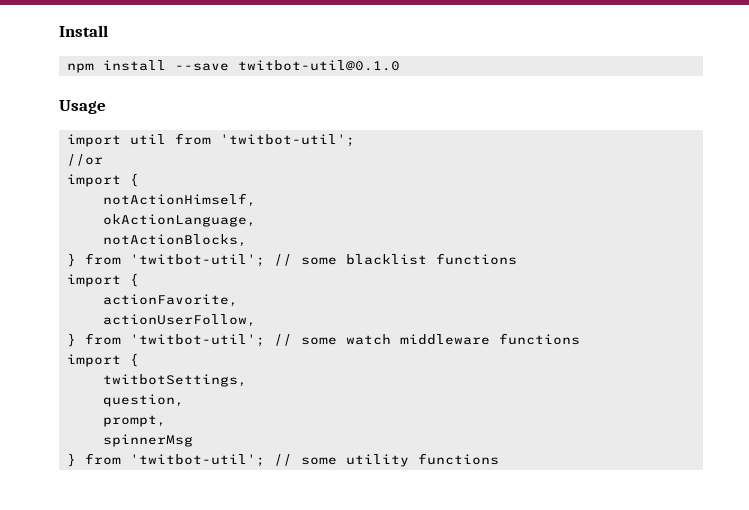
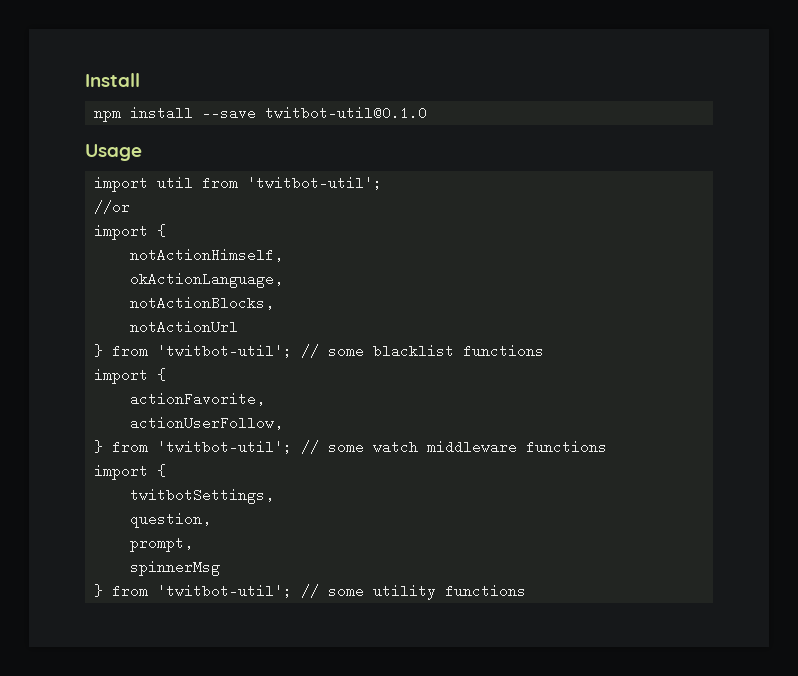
+ notActionUrl

